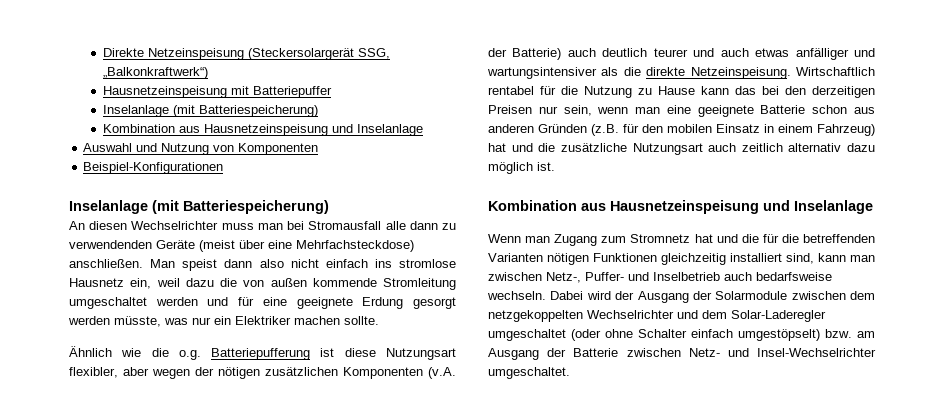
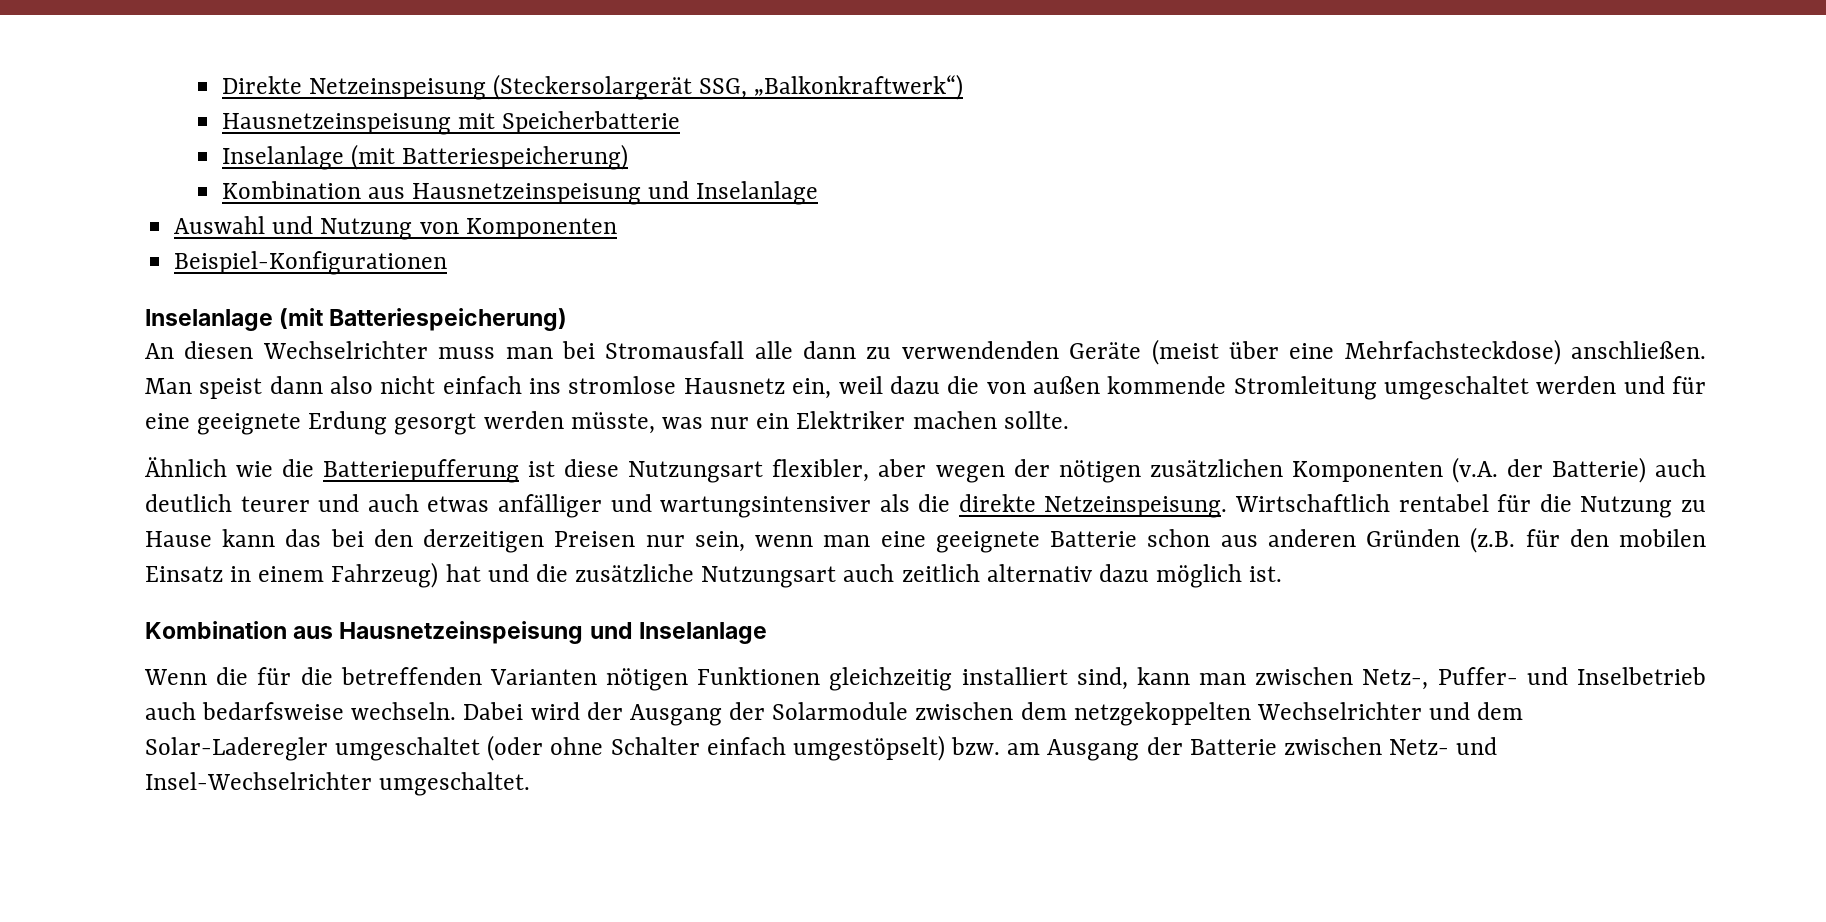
- Hausnetzeinspeisung mit Batteriepuffer
+ Hausnetzeinspeisung mit Speicherbatterie
- Ähnlich wie die o.g. Batteriepufferung ist diese Nutzungsart flexibler, aber wegen der nötigen zusätzlichen Komponenten (v.A. der Batterie) auch deutlich teurer und auch etwas anfälliger und wartungsintensiver als die direkte Netzeinspeisung.
+ Ähnlich wie die Batteriepufferung ist diese Nutzungsart flexibler, aber wegen der nötigen zusätzlichen Komponenten (v.A. der Batterie) auch deutlich teurer und auch etwas anfälliger und wartungsintensiver als die direkte Netzeinspeisung.
- Wenn man Zugang zum Stromnetz hat und die für die betreffenden Varianten nötigen Funktionen gleichzeitig installiert sind, kann man zwischen Netz-, Puffer- und Inselbetrieb auch bedarfsweise wechseln.
+ Wenn die für die betreffenden Varianten nötigen Funktionen gleichzeitig installiert sind, kann man zwischen Netz-, Puffer- und Inselbetrieb auch bedarfsweise wechseln.

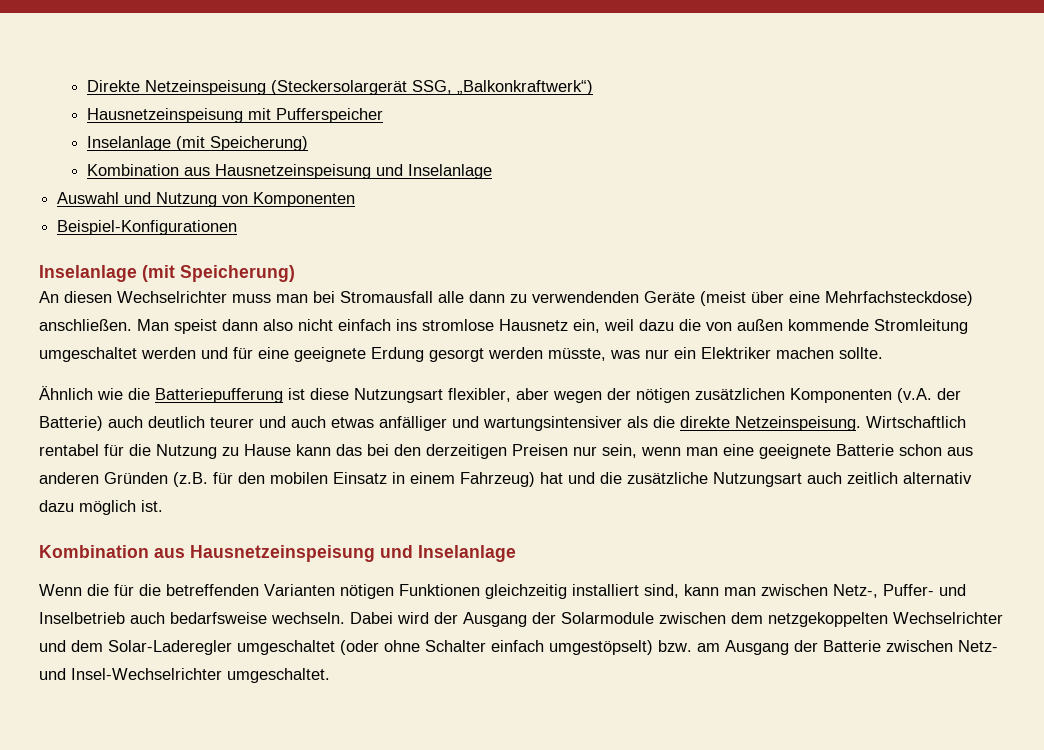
- Hausnetzeinspeisung mit Speicherbatterie
- Inselanlage (mit Batteriespeicherung)
+ Hausnetzeinspeisung mit Pufferspeicher
+ Inselanlage (mit Speicherung)
  Beispiel-Konfigurationen
- Inselanlage (mit Batteriespeicherung)
+ Inselanlage (mit Speicherung)

